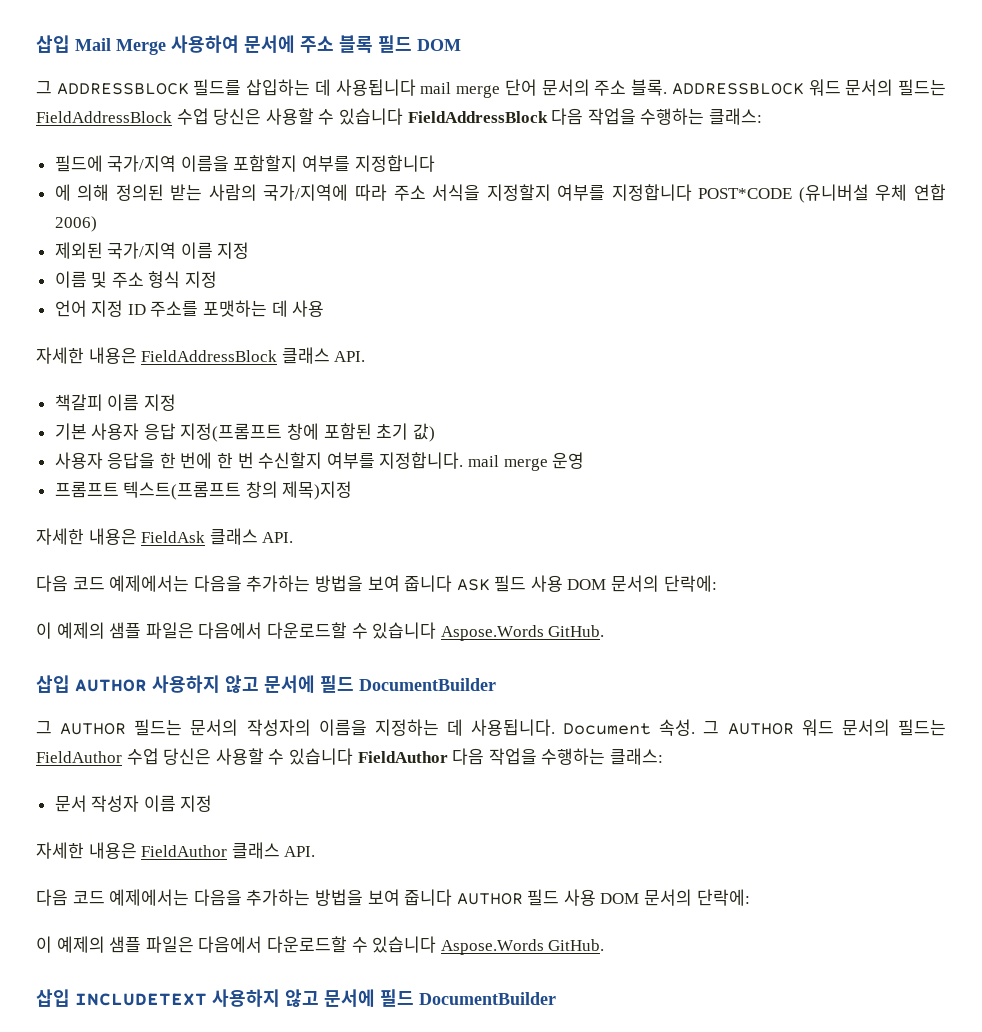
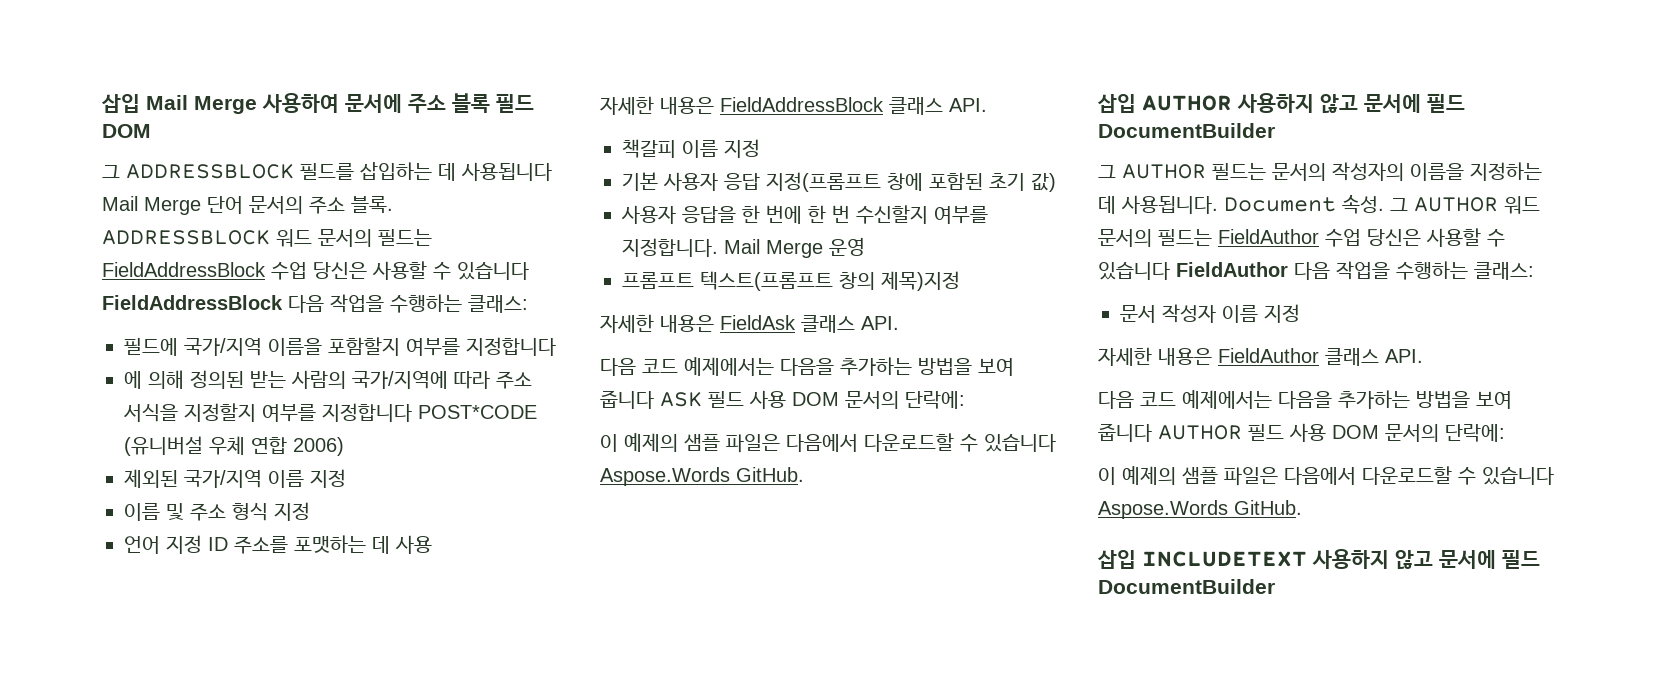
- 그 ADDRESSBLOCK 필드를 삽입하는 데 사용됩니다 mail merge 단어 문서의 주소 블록.
+ 그 ADDRESSBLOCK 필드를 삽입하는 데 사용됩니다 Mail Merge 단어 문서의 주소 블록.
- 사용자 응답을 한 번에 한 번 수신할지 여부를 지정합니다. mail merge 운영
+ 사용자 응답을 한 번에 한 번 수신할지 여부를 지정합니다. Mail Merge 운영

